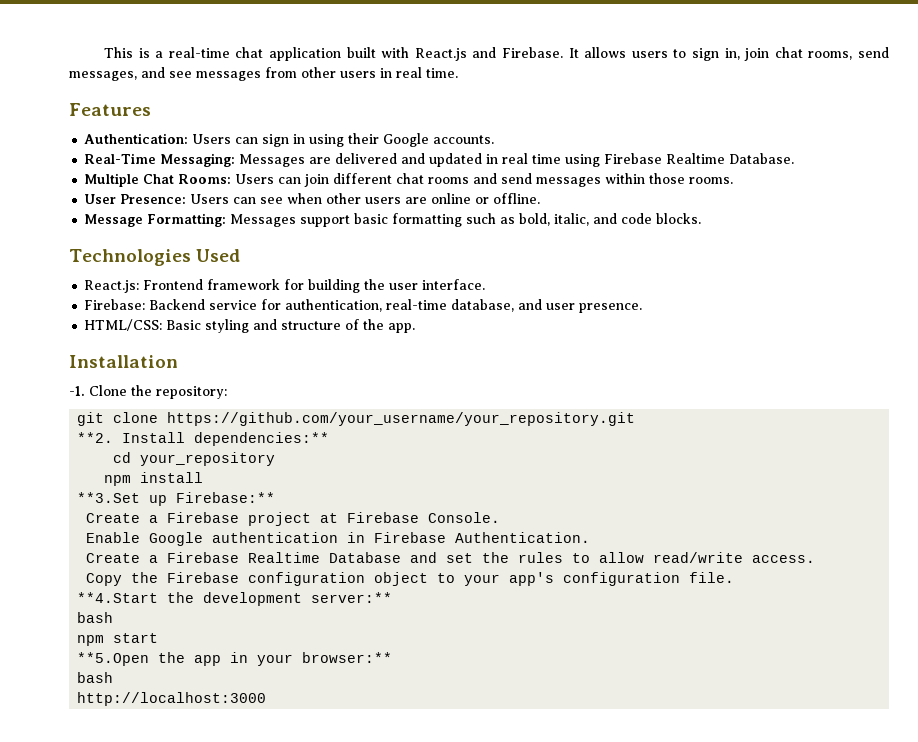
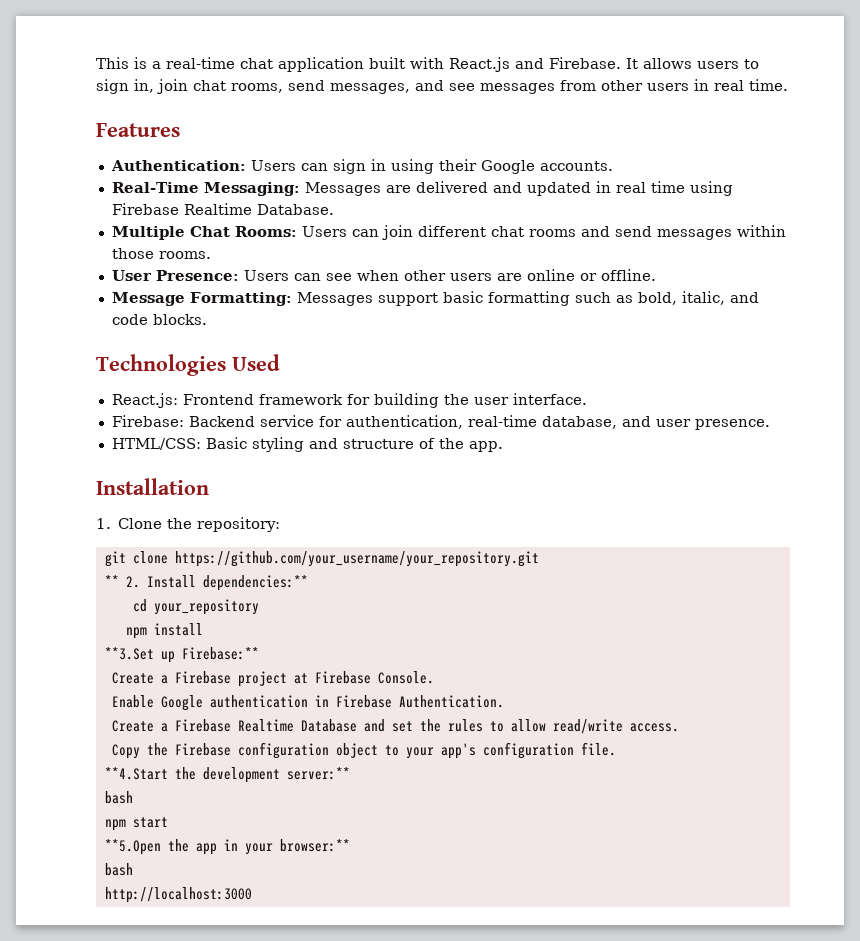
- -1. Clone the repository:
+ 1. Clone the repository:
- **2. Install dependencies:**
+ ** 2. Install dependencies:**

